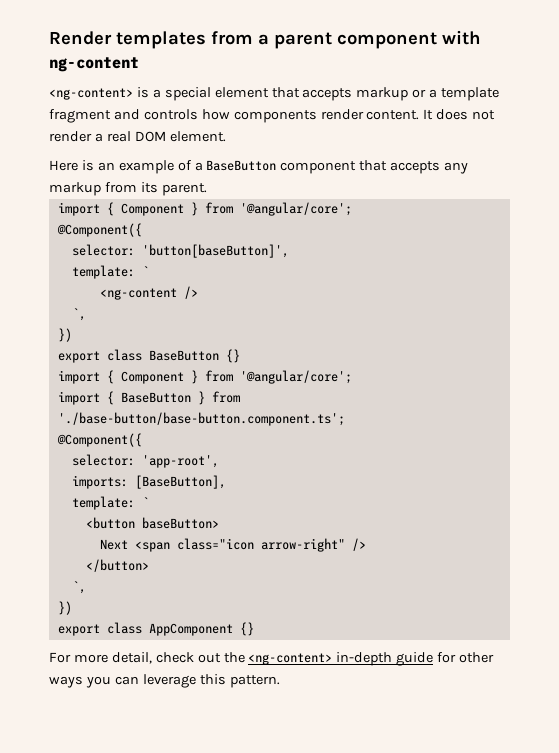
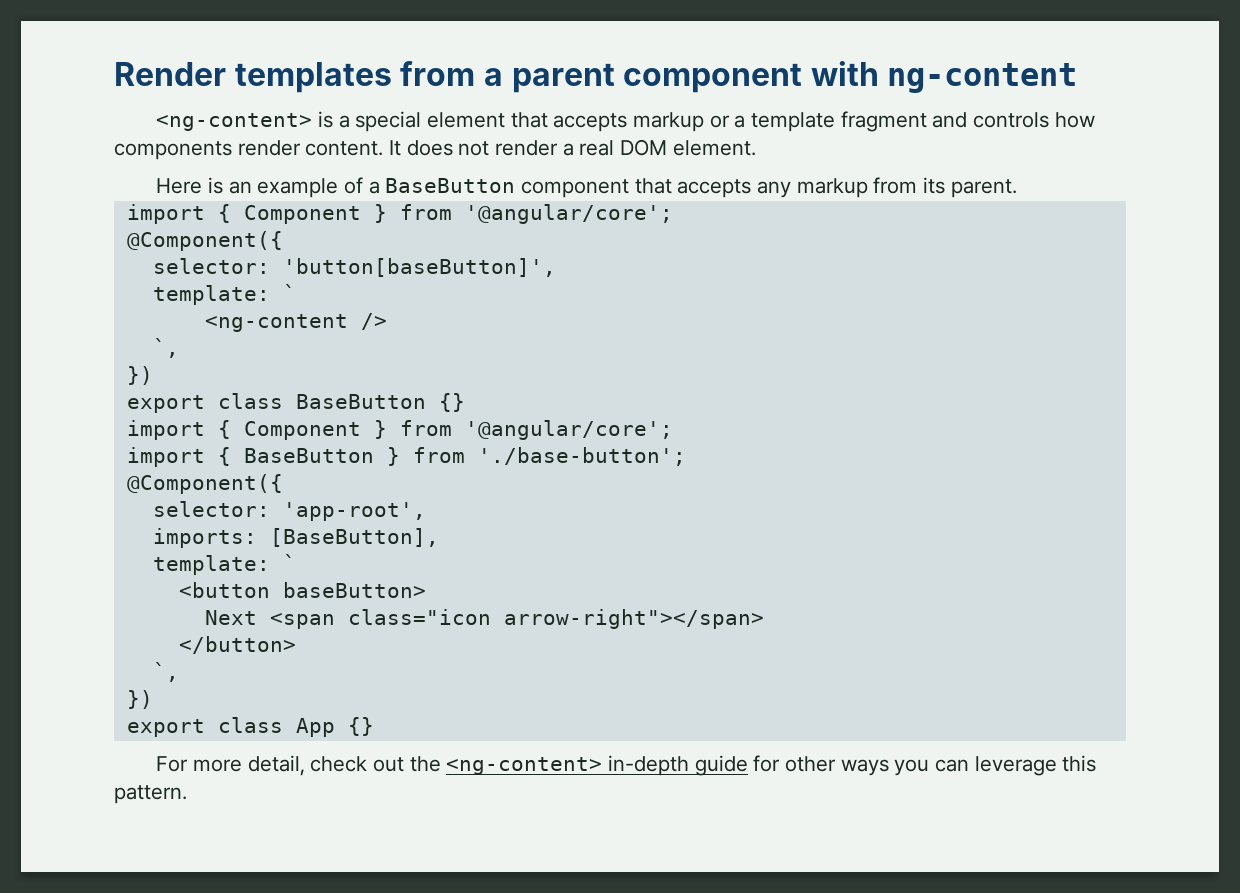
- import { BaseButton } from './base-button/base-button.component.ts';
+ import { BaseButton } from './base-button';
- Next <span class="icon arrow-right" />
+ Next <span class="icon arrow-right"></span>
- export class AppComponent {}
+ export class App {}

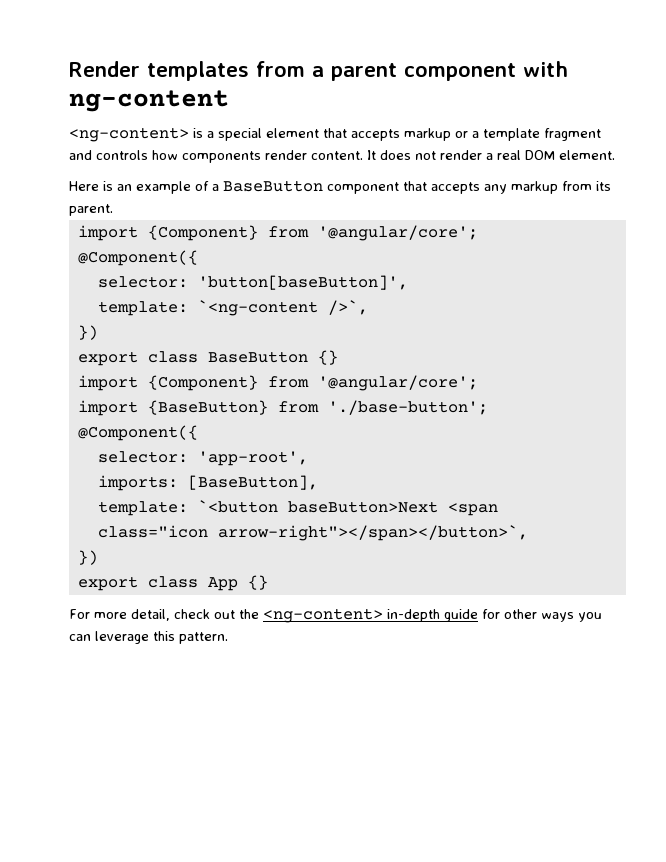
  Here is an example of a BaseButton component that accepts any markup from its parent.
- import { Component } from '@angular/core';
+ import {Component} from '@angular/core';
  selector: 'button[baseButton]',
- template: `
- <ng-content />
- `,
+ template: `<ng-content />`,
  export class BaseButton {}
- import { Component } from '@angular/core';
+ import {Component} from '@angular/core';
- import { BaseButton } from './base-button';
+ import {BaseButton} from './base-button';
  imports: [BaseButton],
- template: `
- <button baseButton>
- Next <span class="icon arrow-right"></span>
- </button>
- `,
+ template: `<button baseButton>Next <span class="icon arrow-right"></span></button>`,

